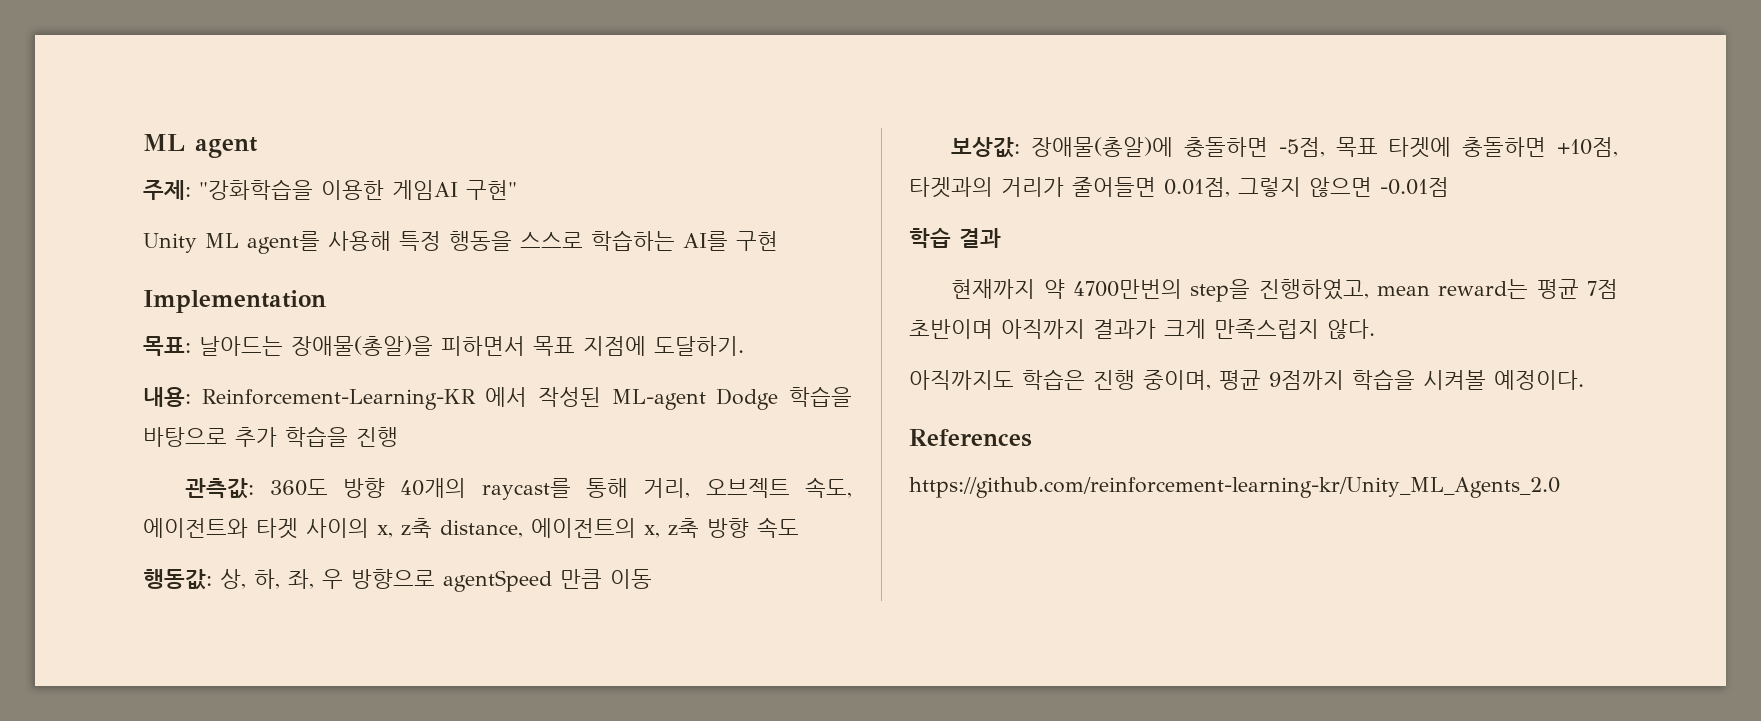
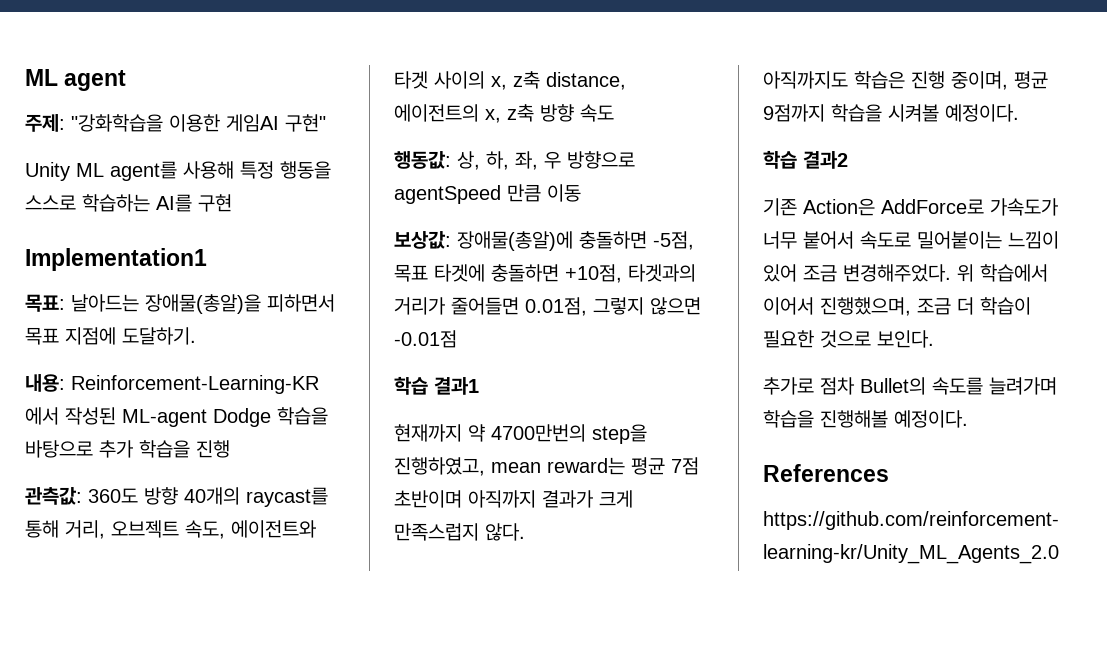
- Implementation
+ Implementation1
- 학습 결과
+ 학습 결과1
+ 학습 결과2
+ 기존 Action은 AddForce로 가속도가 너무 붙어서 속도로 밀어붙이는 느낌이 있어 조금 변경해주었다. 위 학습에서 이어서 진행했으며, 조금 더 학습이 필요한 것으로 보인다.
+ 추가로 점차 Bullet의 속도를 늘려가며 학습을 진행해볼 예정이다.

